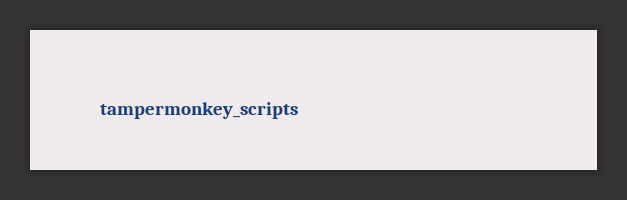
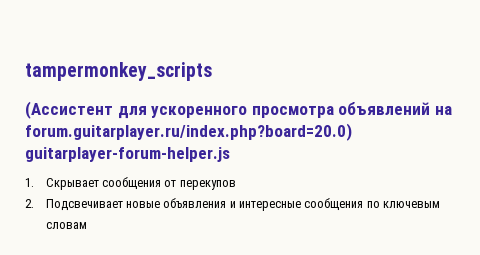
+ (Ассистент для ускоренного просмотра объявлений на forum.guitarplayer.ru/index.php?board=20.0) guitarplayer-forum-helper.js
+ 1. Скрывает сообщения от перекупов
+ 2. Подсвечивает новые объявления и интересные сообщения по ключевым словам

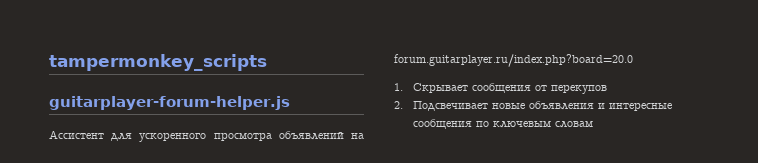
- (Ассистент для ускоренного просмотра объявлений на forum.guitarplayer.ru/index.php?board=20.0) guitarplayer-forum-helper.js
+ guitarplayer-forum-helper.js
+ Ассистент для ускоренного просмотра объявлений на forum.guitarplayer.ru/index.php?board=20.0

